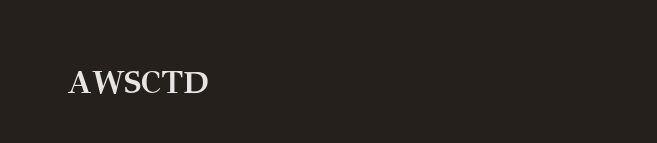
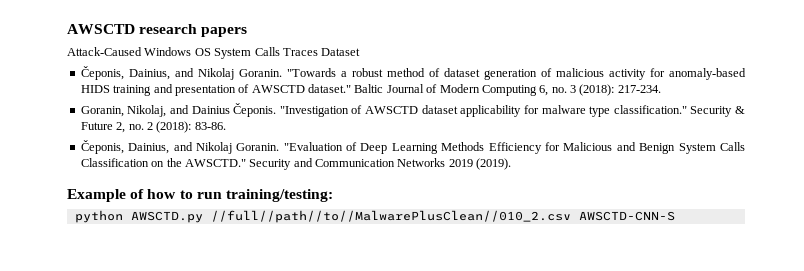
- AWSCTD
+ AWSCTD research papers
+ Attack-Caused Windows OS System Calls Traces Dataset
+ Čeponis, Dainius, and Nikolaj Goranin. "Towards a robust method of dataset generation of malicious activity for anomaly-based HIDS training and presentation of AWSCTD dataset." Baltic Journal of Modern Computing 6, no. 3 (2018): 217-234.
+ Goranin, Nikolaj, and Dainius Čeponis. "Investigation of AWSCTD dataset applicability for malware type classification." Security & Future 2, no. 2 (2018): 83-86.
+ Čeponis, Dainius, and Nikolaj Goranin. "Evaluation of Deep Learning Methods Efficiency for Malicious and Benign System Calls Classification on the AWSCTD." Security and Communication Networks 2019 (2019).
+ Example of how to run training/testing:
+ python AWSCTD.py //full//path//to//MalwarePlusClean//010_2.csv AWSCTD-CNN-S

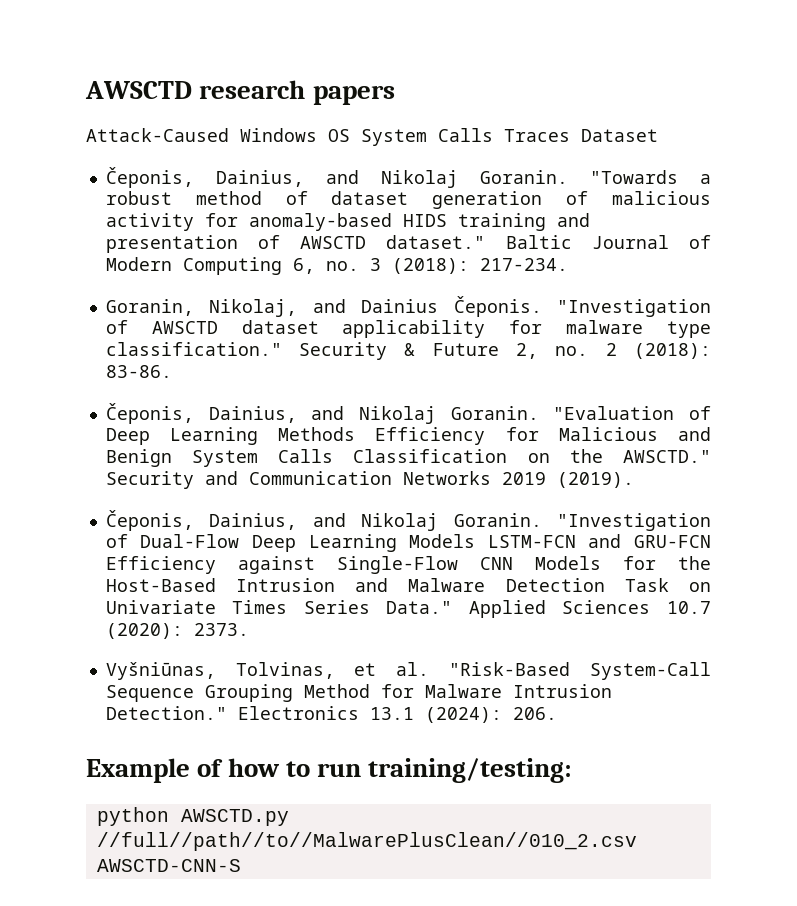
+ Čeponis, Dainius, and Nikolaj Goranin. "Investigation of Dual-Flow Deep Learning Models LSTM-FCN and GRU-FCN Efficiency against Single-Flow CNN Models for the Host-Based Intrusion and Malware Detection Task on Univariate Times Series Data." Applied Sciences 10.7 (2020): 2373.
+ Vyšniūnas, Tolvinas, et al. "Risk-Based System-Call Sequence Grouping Method for Malware Intrusion Detection." Electronics 13.1 (2024): 206.

